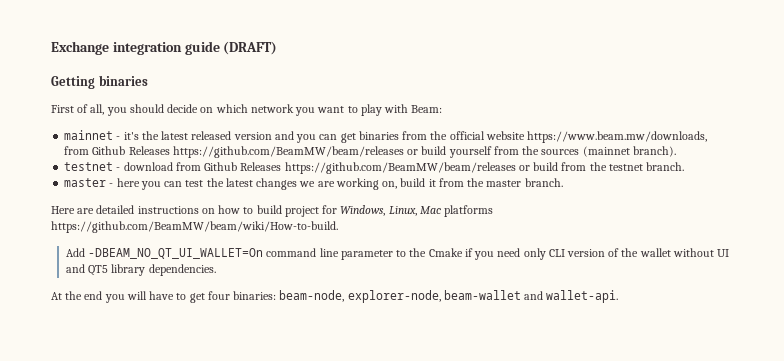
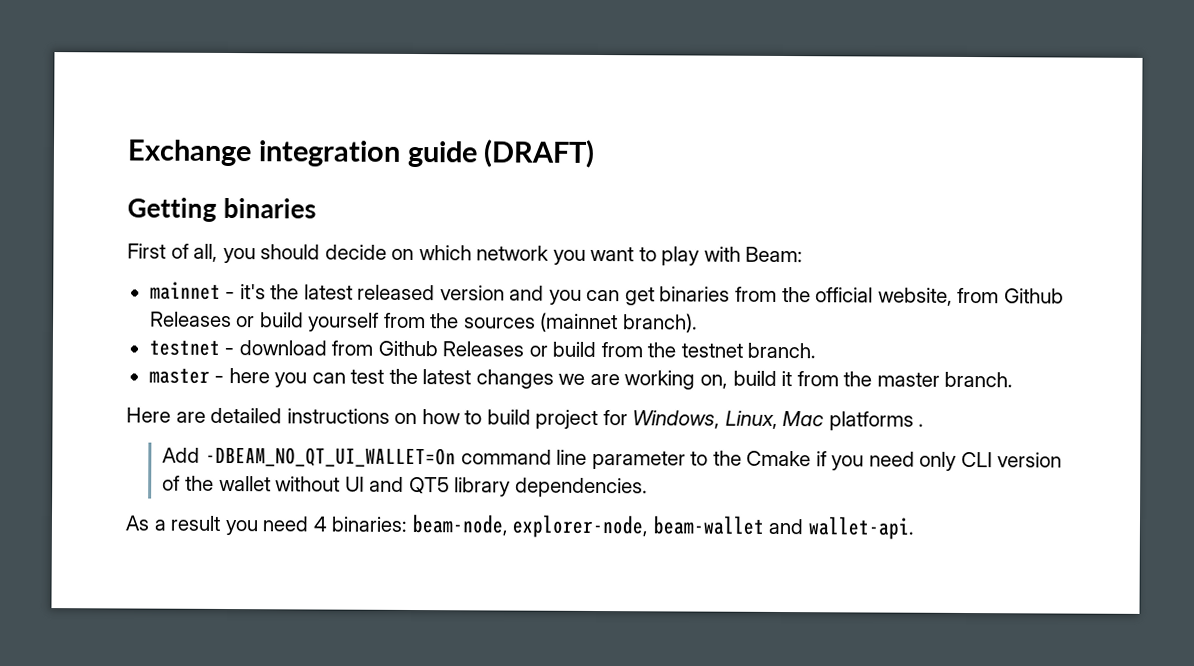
- mainnet - it's the latest released version and you can get binaries from the official website https://www.beam.mw/downloads, from Github Releases https://github.com/BeamMW/beam/releases or build yourself from the sources (mainnet branch).
+ mainnet - it's the latest released version and you can get binaries from the official website, from Github Releases or build yourself from the sources (mainnet branch).
- testnet - download from Github Releases https://github.com/BeamMW/beam/releases or build from the testnet branch.
+ testnet - download from Github Releases or build from the testnet branch.
- Here are detailed instructions on how to build project for Windows, Linux, Mac platforms https://github.com/BeamMW/beam/wiki/How-to-build.
+ Here are detailed instructions on how to build project for Windows, Linux, Mac platforms .
- At the end you will have to get four binaries: beam-node, explorer-node, beam-wallet and wallet-api.
+ As a result you need 4 binaries: beam-node, explorer-node, beam-wallet and wallet-api.

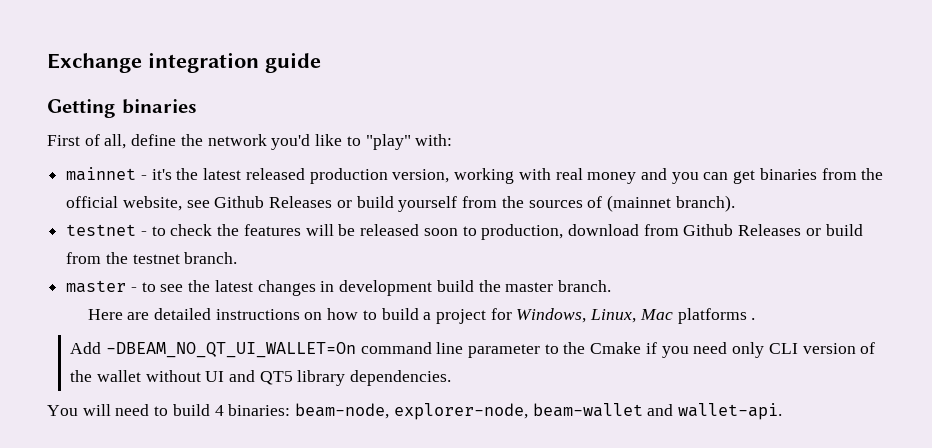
- Exchange integration guide (DRAFT)
+ Exchange integration guide
- First of all, you should decide on which network you want to play with Beam:
+ First of all, define the network you'd like to "play" with:
- mainnet - it's the latest released version and you can get binaries from the official website, from Github Releases or build yourself from the sources (mainnet branch).
+ mainnet - it's the latest released production version, working with real money and you can get binaries from the official website, see Github Releases or build yourself from the sources of (mainnet branch).
- testnet - download from Github Releases or build from the testnet branch.
+ testnet - to check the features will be released soon to production, download from Github Releases or build from the testnet branch.
- master - here you can test the latest changes we are working on, build it from the master branch.
+ master - to see the latest changes in development build the master branch.
- Here are detailed instructions on how to build project for Windows, Linux, Mac platforms .
+ Here are detailed instructions on how to build a project for Windows, Linux, Mac platforms .
- As a result you need 4 binaries: beam-node, explorer-node, beam-wallet and wallet-api.
+ You will need to build 4 binaries: beam-node, explorer-node, beam-wallet and wallet-api.

